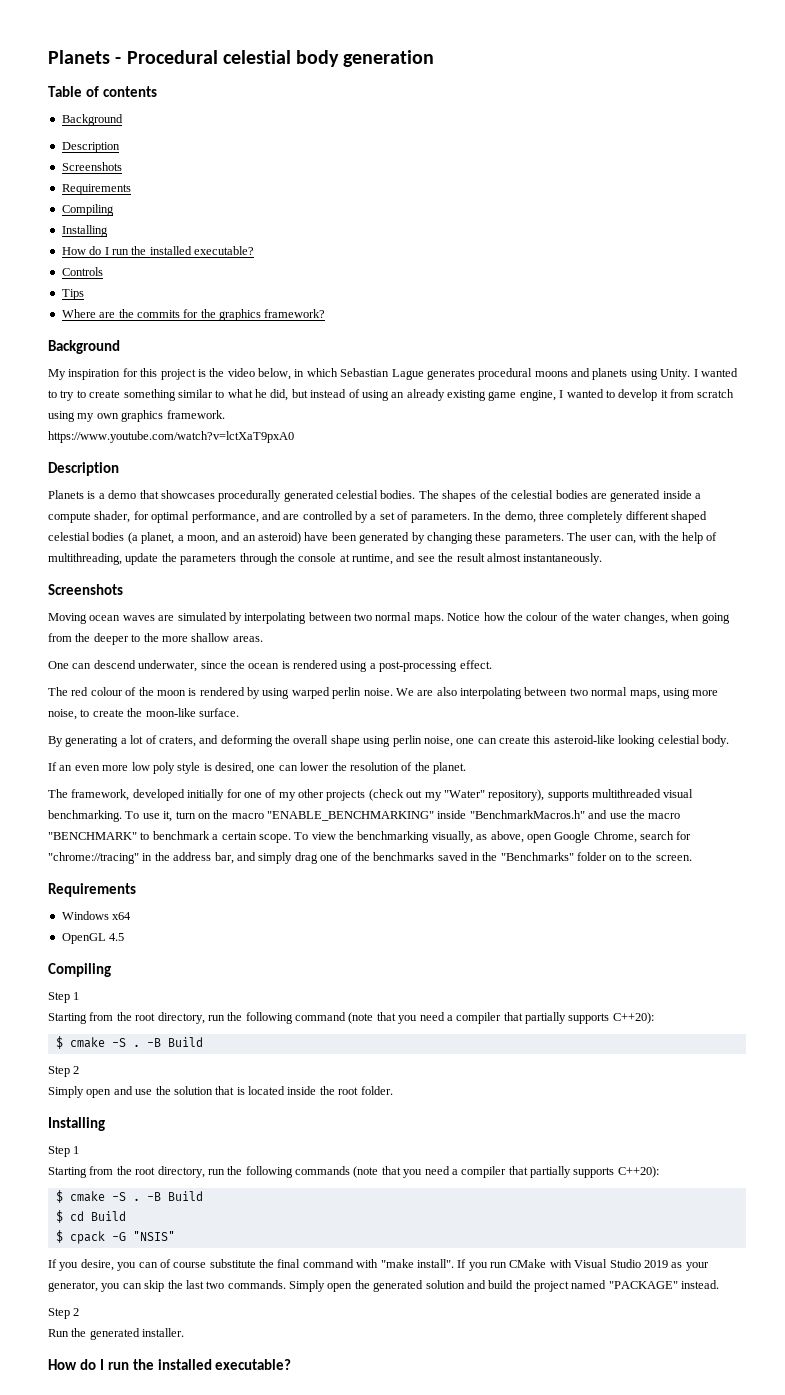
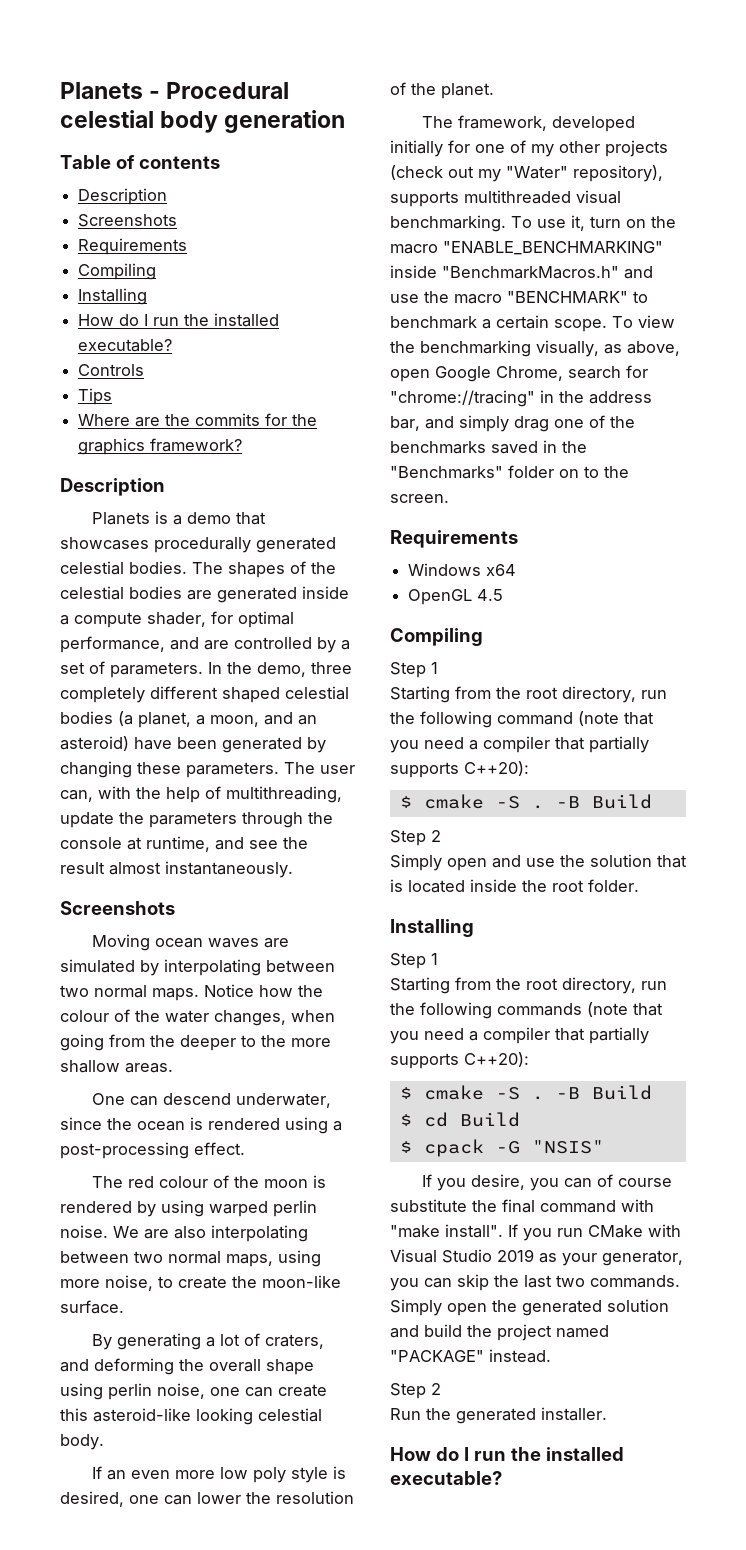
  Table of contents
- Background
  Where are the commits for the graphics framework?
- Background
- My inspiration for this project is the video below, in which Sebastian Lague generates procedural moons and planets using Unity. I wanted to try to create something similar to what he did, but instead of using an already existing game engine, I wanted to develop it from scratch using my own graphics framework.
- https://www.youtube.com/watch?v=lctXaT9pxA0

